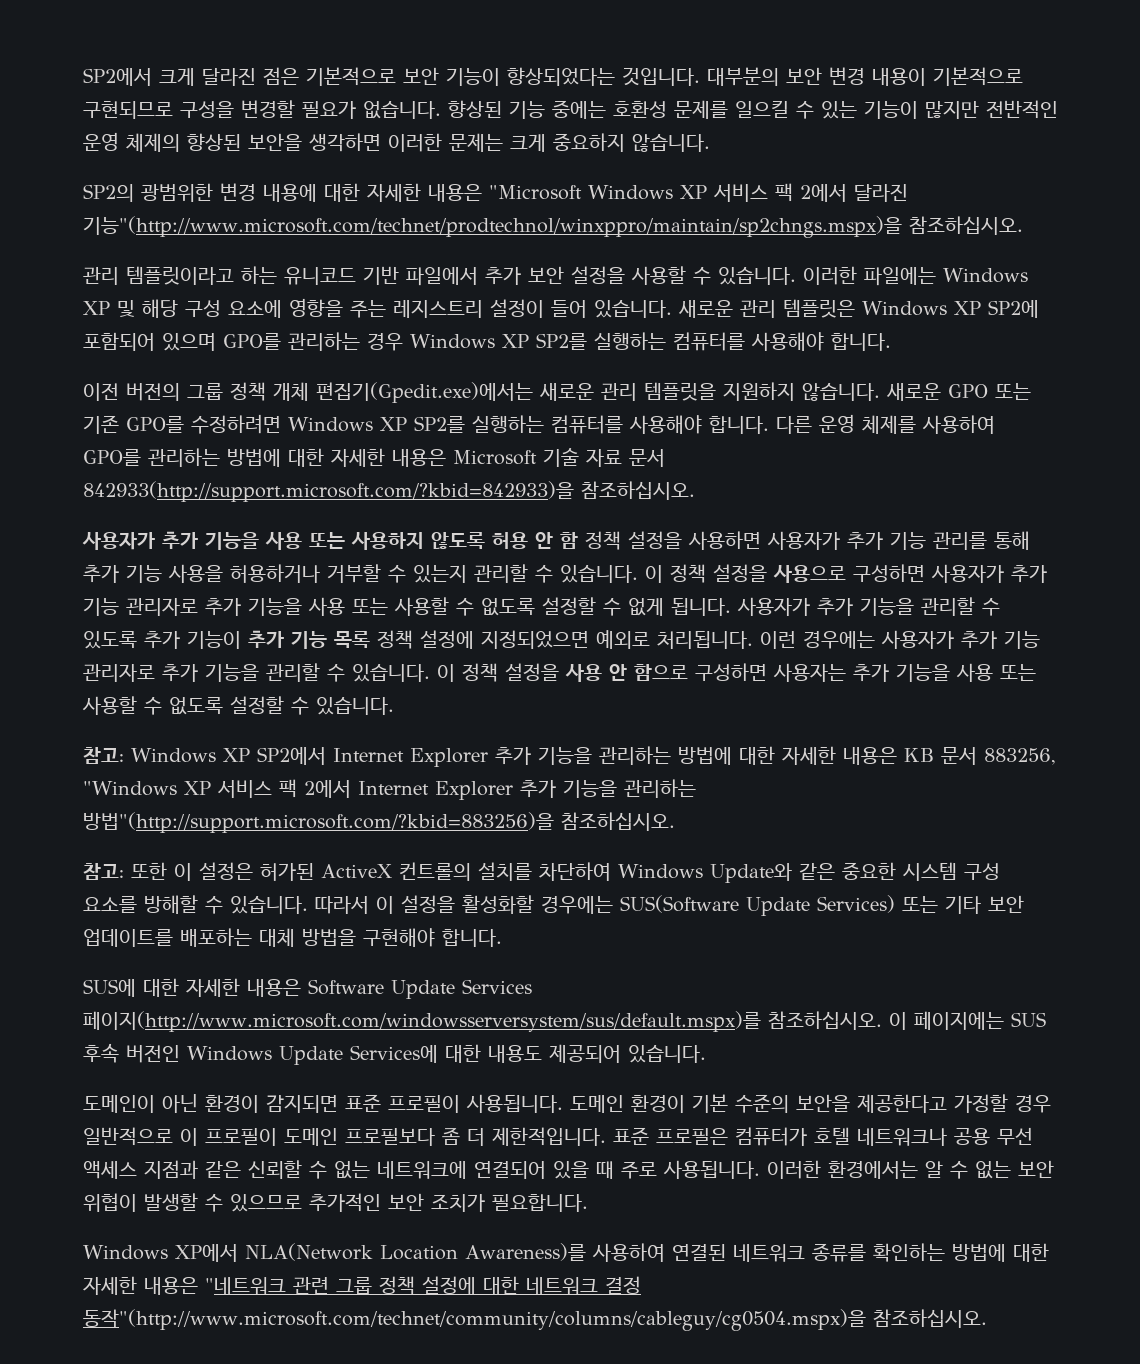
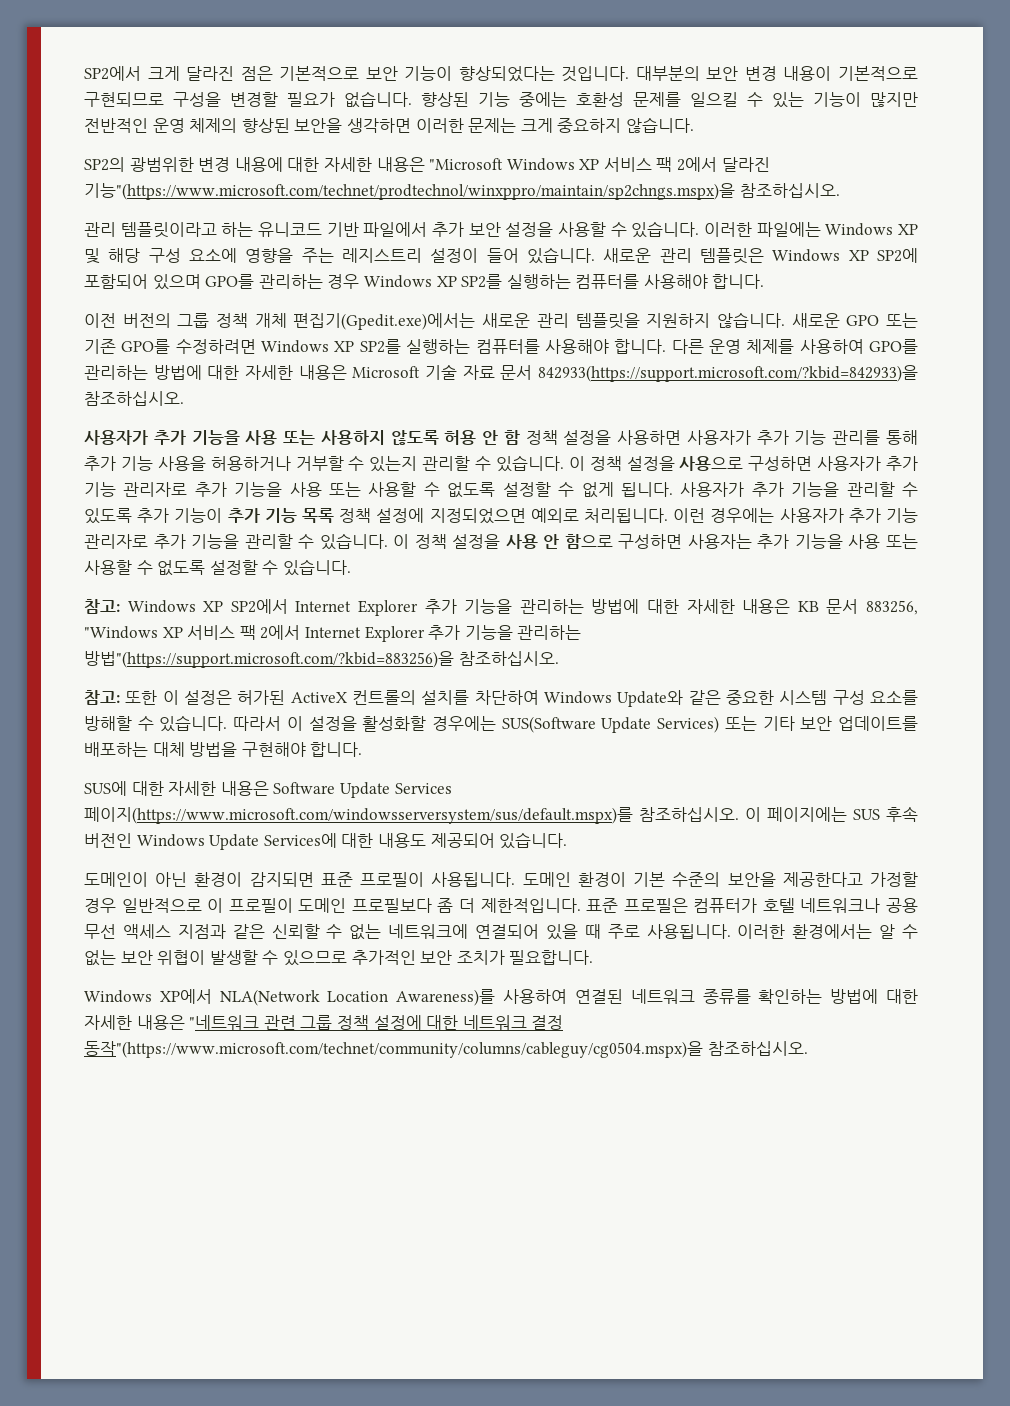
- SP2의 광범위한 변경 내용에 대한 자세한 내용은 "Microsoft Windows XP 서비스 팩 2에서 달라진 기능"(http://www.microsoft.com/technet/prodtechnol/winxppro/maintain/sp2chngs.mspx)을 참조하십시오.
+ SP2의 광범위한 변경 내용에 대한 자세한 내용은 "Microsoft Windows XP 서비스 팩 2에서 달라진 기능"(https://www.microsoft.com/technet/prodtechnol/winxppro/maintain/sp2chngs.mspx)을 참조하십시오.
- 다른 운영 체제를 사용하여 GPO를 관리하는 방법에 대한 자세한 내용은 Microsoft 기술 자료 문서 842933(http://support.microsoft.com/?kbid=842933)을 참조하십시오.
+ 다른 운영 체제를 사용하여 GPO를 관리하는 방법에 대한 자세한 내용은 Microsoft 기술 자료 문서 842933(https://support.microsoft.com/?kbid=842933)을 참조하십시오.
- 참고: Windows XP SP2에서 Internet Explorer 추가 기능을 관리하는 방법에 대한 자세한 내용은 KB 문서 883256, "Windows XP 서비스 팩 2에서 Internet Explorer 추가 기능을 관리하는 방법"(http://support.microsoft.com/?kbid=883256)을 참조하십시오.
+ 참고: Windows XP SP2에서 Internet Explorer 추가 기능을 관리하는 방법에 대한 자세한 내용은 KB 문서 883256, "Windows XP 서비스 팩 2에서 Internet Explorer 추가 기능을 관리하는 방법"(https://support.microsoft.com/?kbid=883256)을 참조하십시오.
- SUS에 대한 자세한 내용은 Software Update Services 페이지(http://www.microsoft.com/windowsserversystem/sus/default.mspx)를 참조하십시오.
+ SUS에 대한 자세한 내용은 Software Update Services 페이지(https://www.microsoft.com/windowsserversystem/sus/default.mspx)를 참조하십시오.
- Windows XP에서 NLA(Network Location Awareness)를 사용하여 연결된 네트워크 종류를 확인하는 방법에 대한 자세한 내용은 "네트워크 관련 그룹 정책 설정에 대한 네트워크 결정 동작"(http://www.microsoft.com/technet/community/columns/cableguy/cg0504.mspx)을 참조하십시오.
+ Windows XP에서 NLA(Network Location Awareness)를 사용하여 연결된 네트워크 종류를 확인하는 방법에 대한 자세한 내용은 "네트워크 관련 그룹 정책 설정에 대한 네트워크 결정 동작"(https://www.microsoft.com/technet/community/columns/cableguy/cg0504.mspx)을 참조하십시오.

